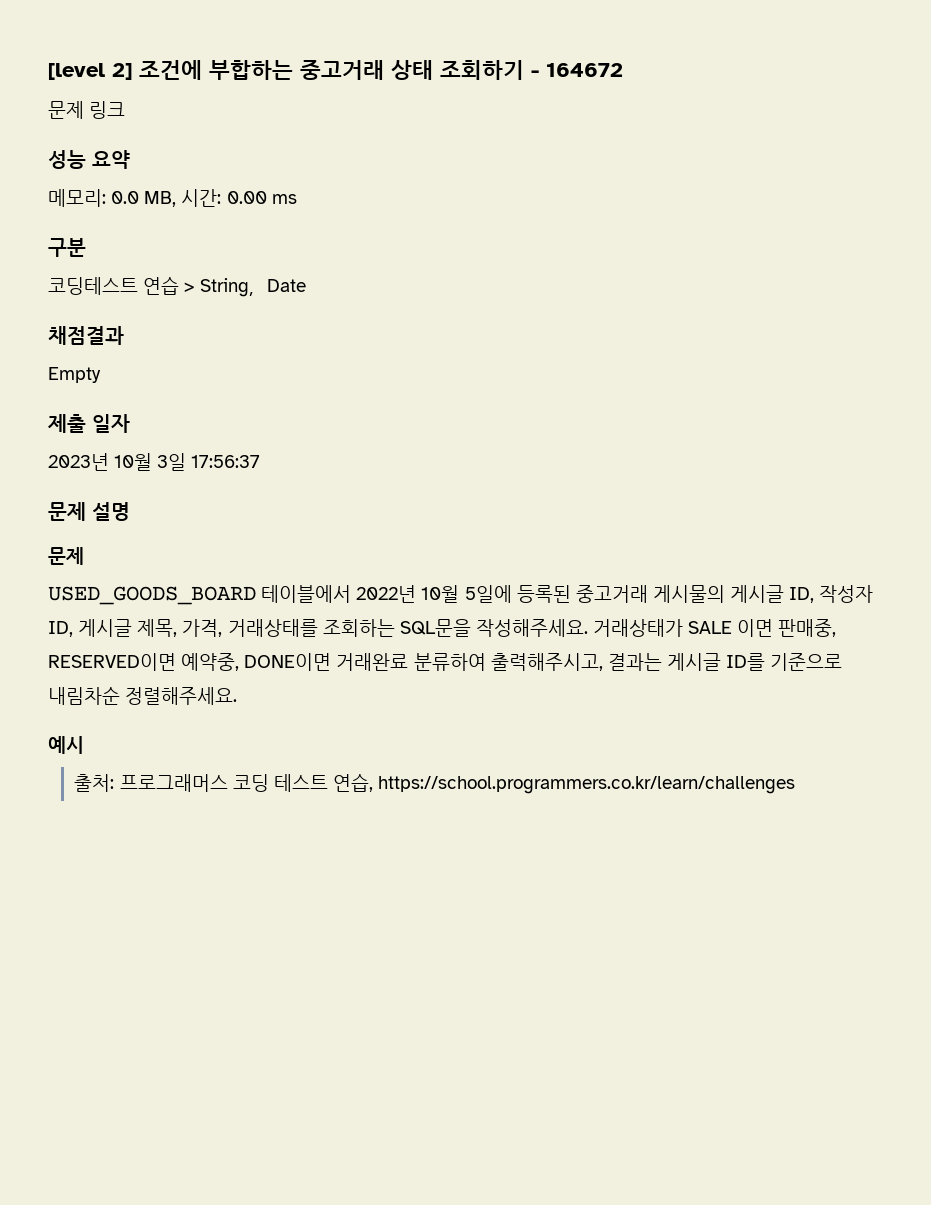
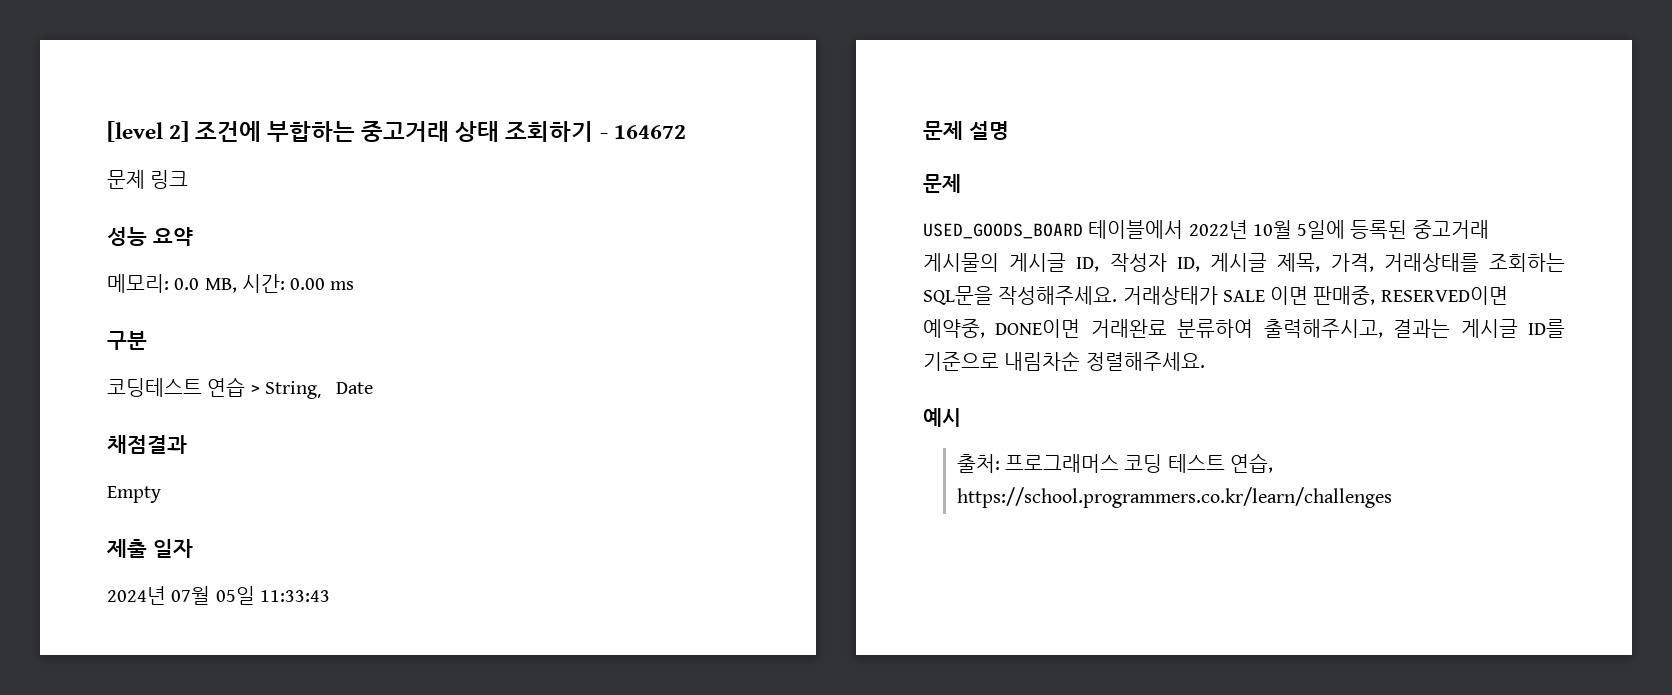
- 2023년 10월 3일 17:56:37
+ 2024년 07월 05일 11:33:43

